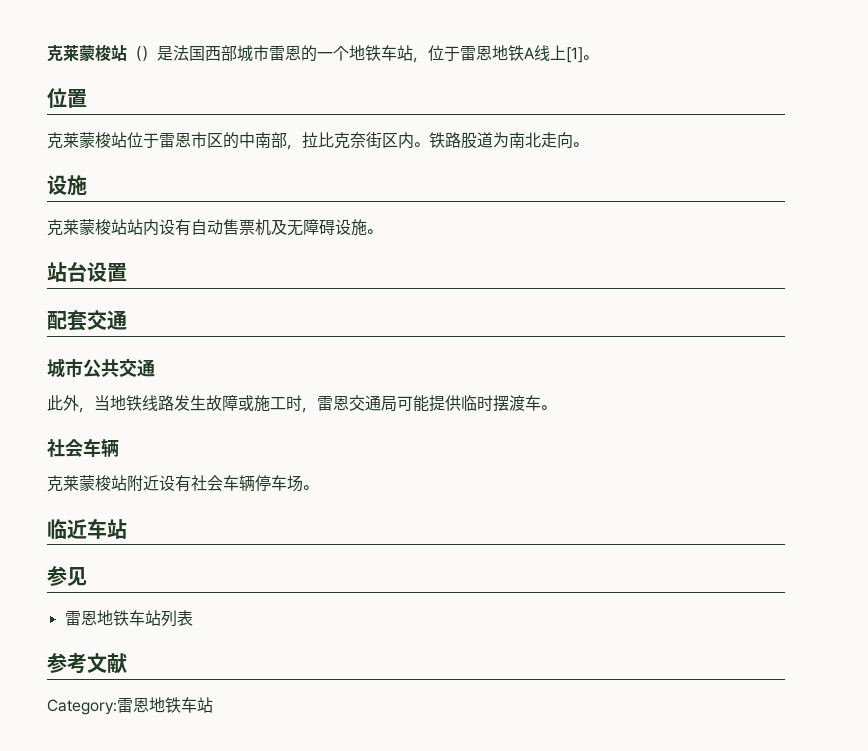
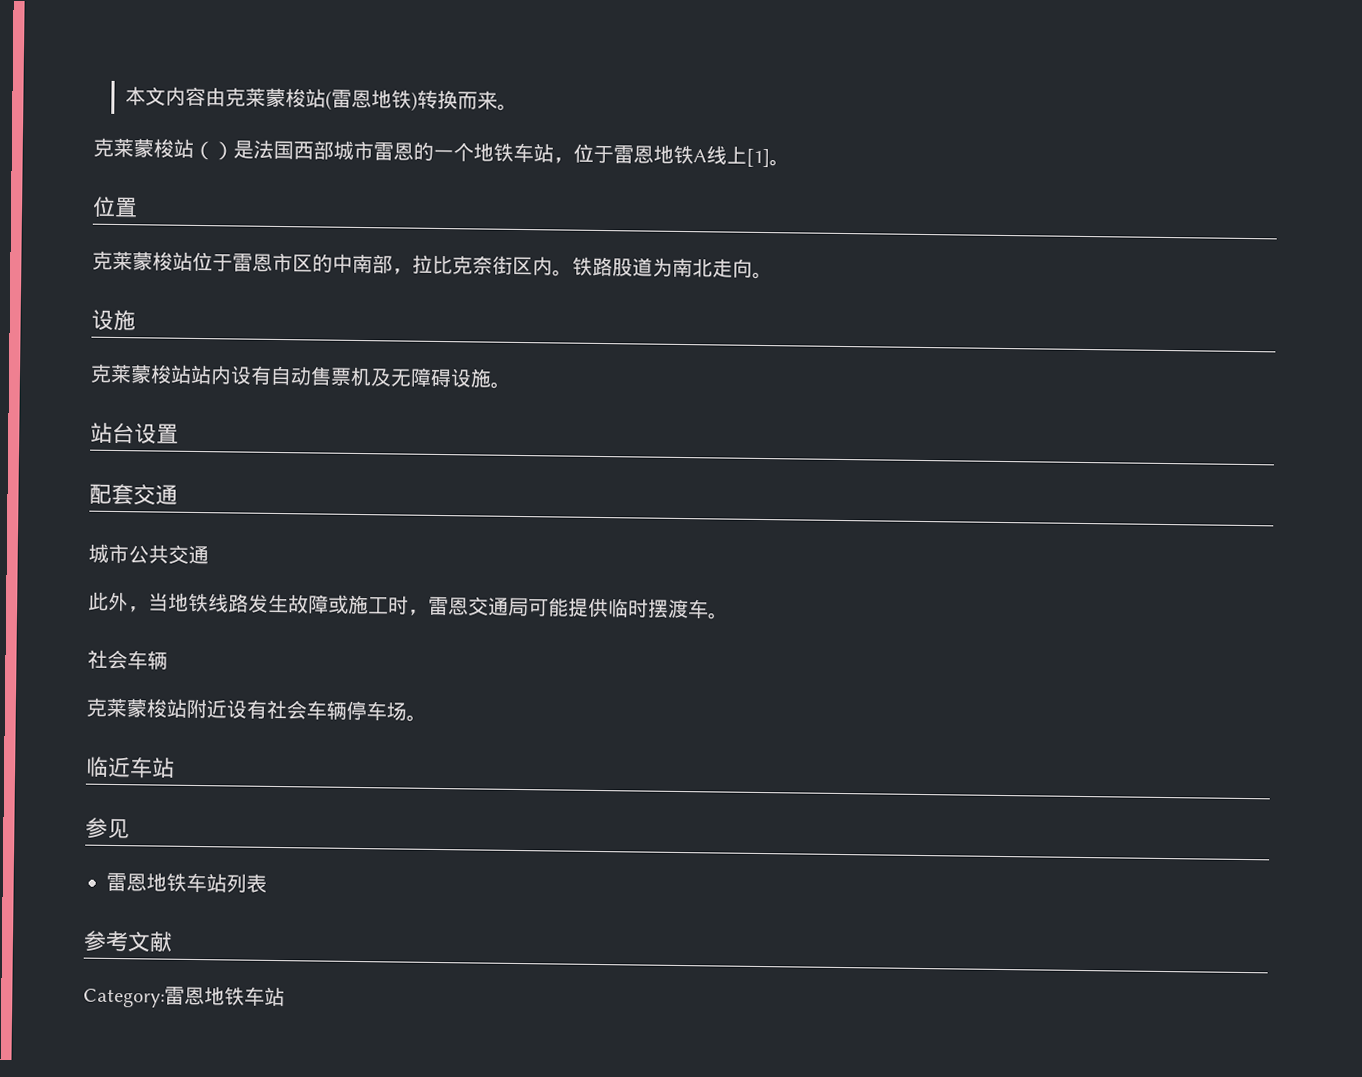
+ 本文内容由克莱蒙梭站(雷恩地铁)转换而来。

